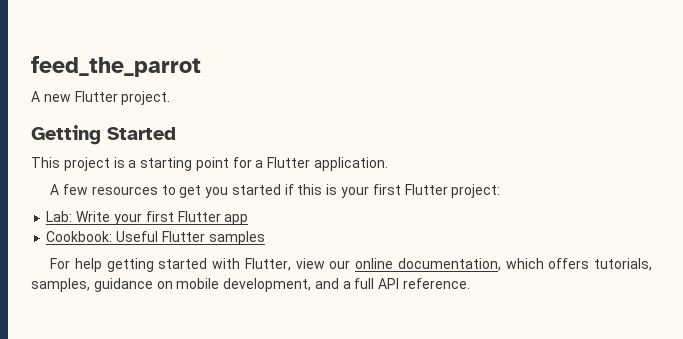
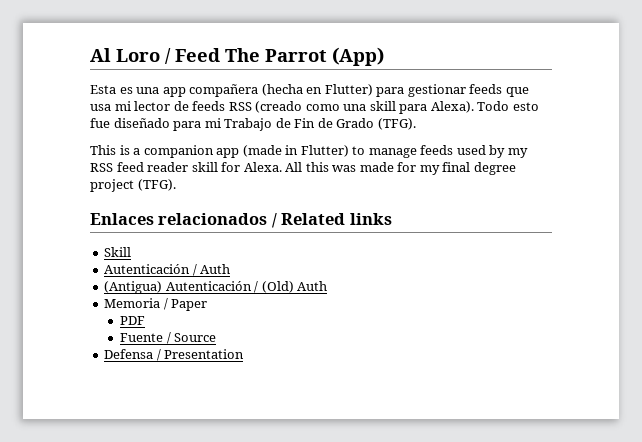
- feed_the_parrot
- A new Flutter project.
- Getting Started
+ Al Loro / Feed The Parrot (App)
+ Esta es una app compañera (hecha en Flutter) para gestionar feeds que usa mi lector de feeds RSS (creado como una skill para Alexa). Todo esto fue diseñado para mi Trabajo de Fin de Grado (TFG).
- This project is a starting point for a Flutter application.
- A few resources to get you started if this is your first Flutter project:
- Lab: Write your first Flutter app
- Cookbook: Useful Flutter samples
- For help getting started with Flutter, view our online documentation, which offers tutorials, samples, guidance on mobile development, and a full API reference.
+ This is a companion app (made in Flutter) to manage feeds used by my RSS feed reader skill for Alexa. All this was made for my final degree project (TFG).
+ Enlaces relacionados / Related links
+ Skill
+ Autenticación / Auth
+ (Antigua) Autenticación / (Old) Auth
+ Memoria / Paper
+ PDF
+ Fuente / Source
+ Defensa / Presentation

